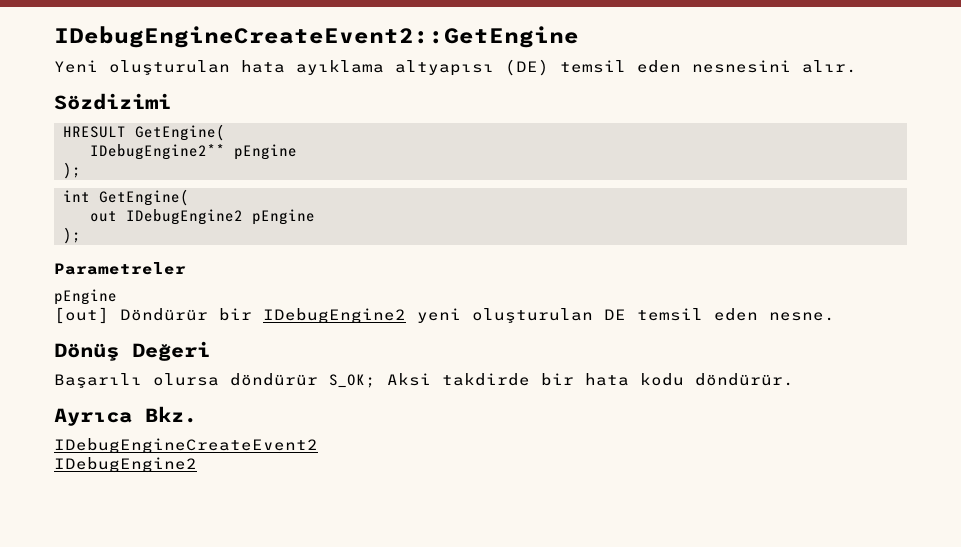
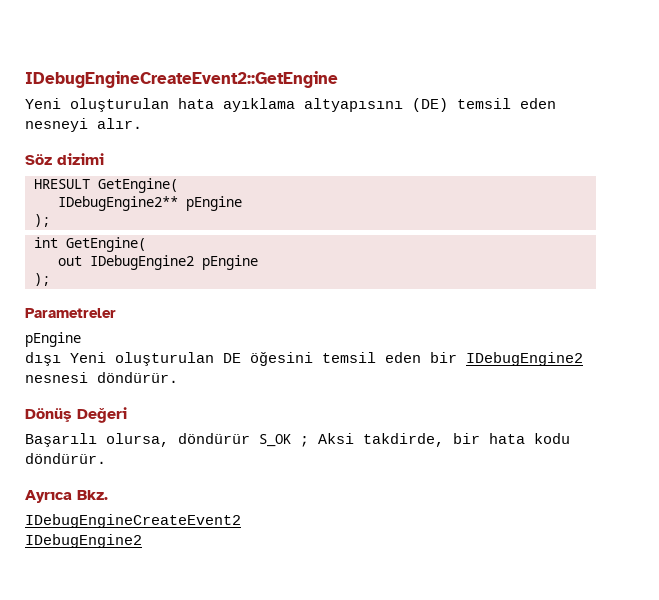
- Yeni oluşturulan hata ayıklama altyapısı (DE) temsil eden nesnesini alır.
+ Yeni oluşturulan hata ayıklama altyapısını (DE) temsil eden nesneyi alır.
- Sözdizimi
+ Söz dizimi
- [out] Döndürür bir IDebugEngine2 yeni oluşturulan DE temsil eden nesne.
+ dışı Yeni oluşturulan DE öğesini temsil eden bir IDebugEngine2 nesnesi döndürür.
  Dönüş Değeri
- Başarılı olursa döndürür S_OK; Aksi takdirde bir hata kodu döndürür.
+ Başarılı olursa, döndürür S_OK ; Aksi takdirde, bir hata kodu döndürür.

